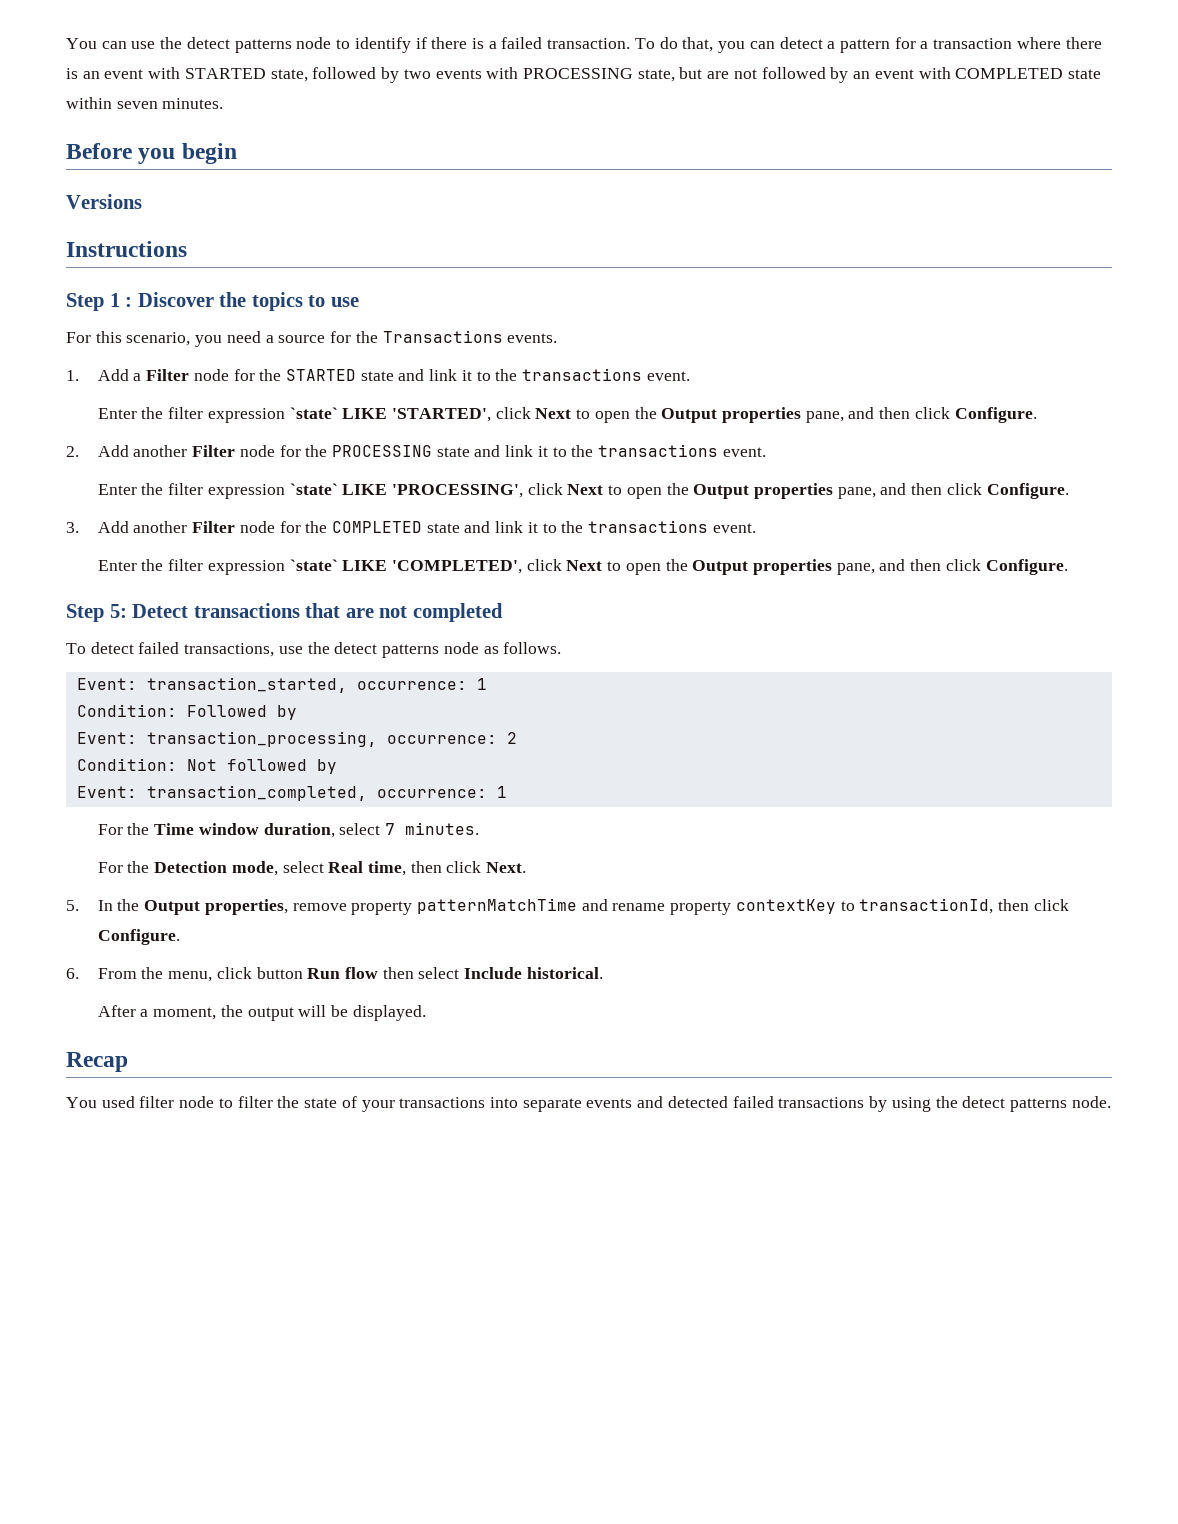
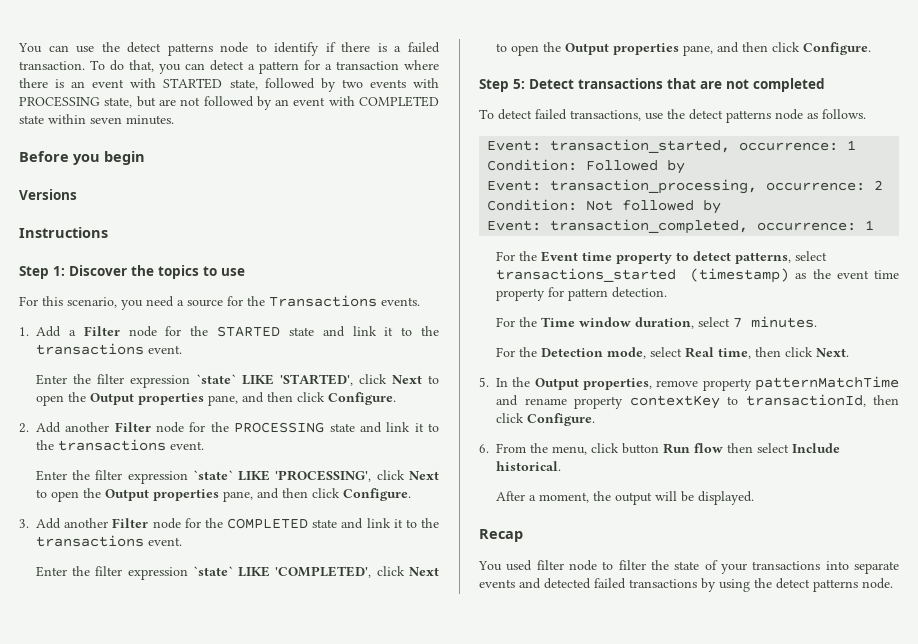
- Step 1 : Discover the topics to use
+ Step 1: Discover the topics to use
+ For the Event time property to detect patterns, select transactions_started (timestamp) as the event time property for pattern detection.

